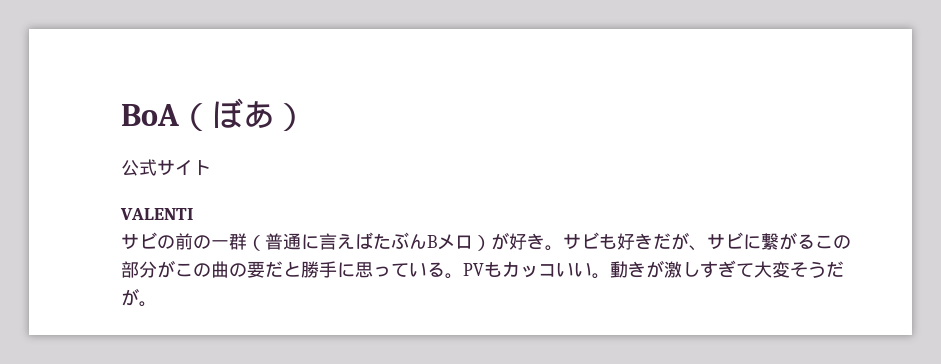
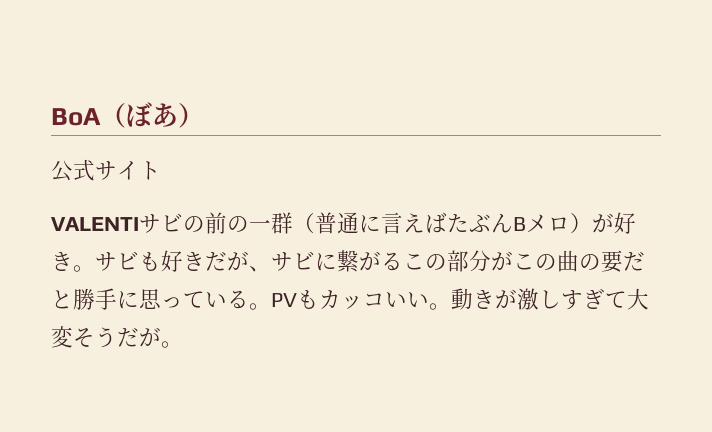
- VALENTI
- サビの前の一群（普通に言えばたぶんBメロ）が好き。
+ VALENTIサビの前の一群（普通に言えばたぶんBメロ）が好き。

